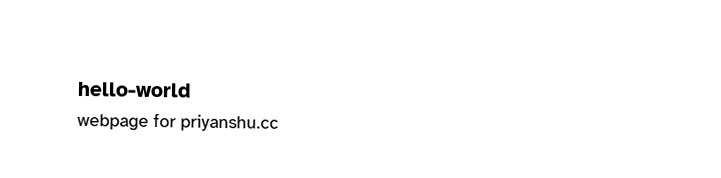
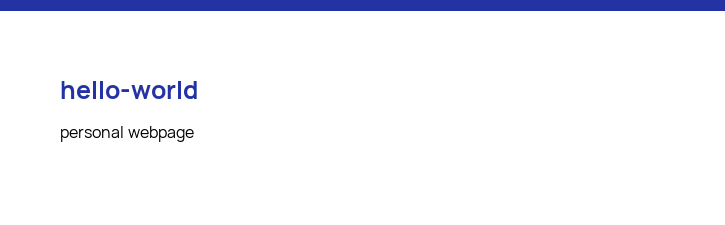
- webpage for priyanshu.cc
+ personal webpage

